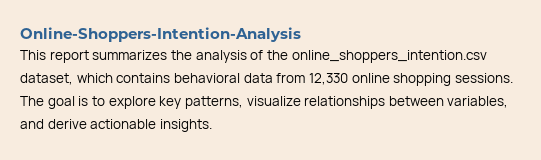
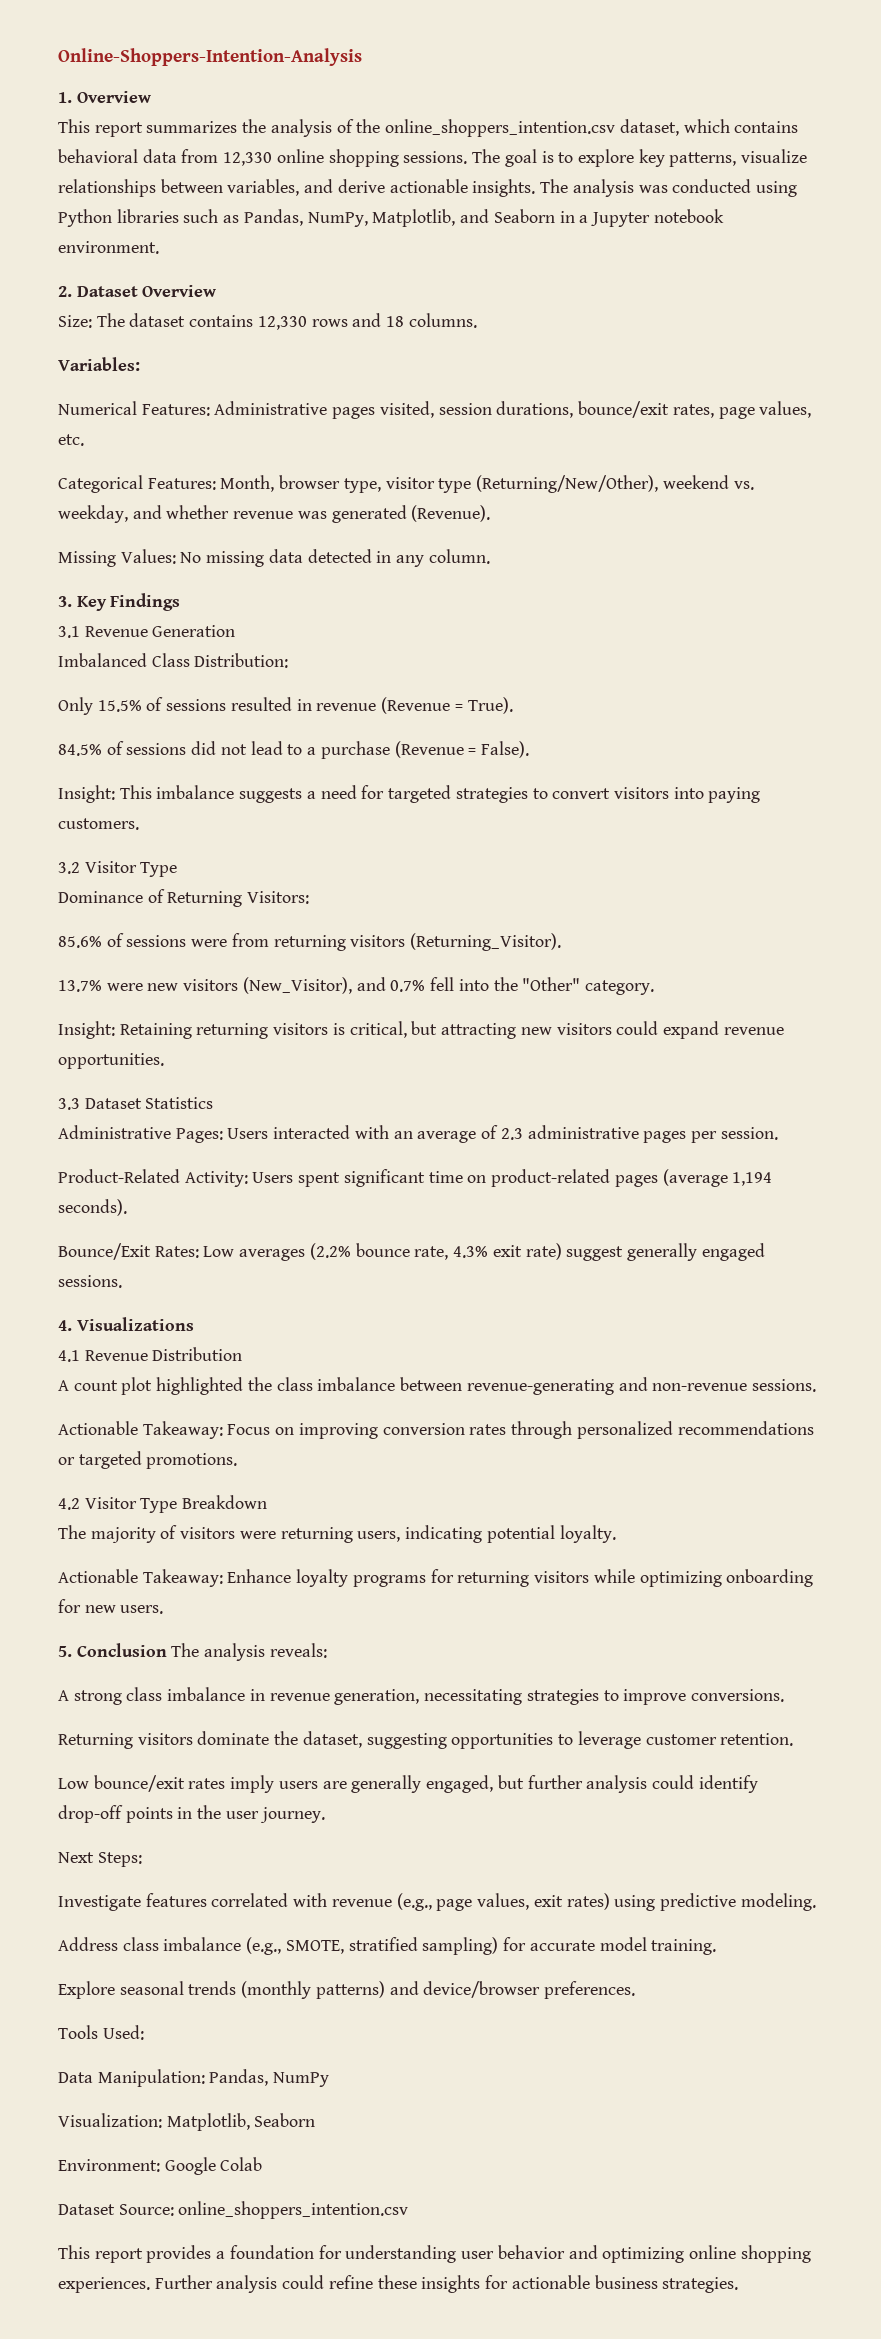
+ 1. Overview
+ The analysis was conducted using Python libraries such as Pandas, NumPy, Matplotlib, and Seaborn in a Jupyter notebook environment.
+ 2. Dataset Overview
+ Size: The dataset contains 12,330 rows and 18 columns.
+ Variables:
+ Numerical Features: Administrative pages visited, session durations, bounce/exit rates, page values, etc.
+ Categorical Features: Month, browser type, visitor type (Returning/New/Other), weekend vs. weekday, and whether revenue was generated (Revenue).
+ Missing Values: No missing data detected in any column.
+ 3. Key Findings
+ 3.1 Revenue Generation
+ Imbalanced Class Distribution:
+ Only 15.5% of sessions resulted in revenue (Revenue = True).
+ 84.5% of sessions did not lead to a purchase (Revenue = False).
+ Insight: This imbalance suggests a need for targeted strategies to convert visitors into paying customers.
+ 3.2 Visitor Type
+ Dominance of Returning Visitors:
+ 85.6% of sessions were from returning visitors (Returning_Visitor).
+ 13.7% were new visitors (New_Visitor), and 0.7% fell into the "Other" category.
+ Insight: Retaining returning visitors is critical, but attracting new visitors could expand revenue opportunities.
+ 3.3 Dataset Statistics
+ Administrative Pages: Users interacted with an average of 2.3 administrative pages per session.
+ Product-Related Activity: Users spent significant time on product-related pages (average 1,194 seconds).
+ Bounce/Exit Rates: Low averages (2.2% bounce rate, 4.3% exit rate) suggest generally engaged sessions.
+ 4. Visualizations
+ 4.1 Revenue Distribution
+ A count plot highlighted the class imbalance between revenue-generating and non-revenue sessions.
+ Actionable Takeaway: Focus on improving conversion rates through personalized recommendations or targeted promotions.
+ 4.2 Visitor Type Breakdown
+ The majority of visitors were returning users, indicating potential loyalty.
+ Actionable Takeaway: Enhance loyalty programs for returning visitors while optimizing onboarding for new users.
+ 5. Conclusion The analysis reveals:
+ A strong class imbalance in revenue generation, necessitating strategies to improve conversions.
+ Returning visitors dominate the dataset, suggesting opportunities to leverage customer retention.
+ Low bounce/exit rates imply users are generally engaged, but further analysis could identify drop-off points in the user journey.
+ Next Steps:
+ Investigate features correlated with revenue (e.g., page values, exit rates) using predictive modeling.
+ Address class imbalance (e.g., SMOTE, stratified sampling) for accurate model training.
+ Explore seasonal trends (monthly patterns) and device/browser preferences.
+ Tools Used:
+ Data Manipulation: Pandas, NumPy
+ Visualization: Matplotlib, Seaborn
+ Environment: Google Colab
+ Dataset Source: online_shoppers_intention.csv
+ This report provides a foundation for understanding user behavior and optimizing online shopping experiences. Further analysis could refine these insights for actionable business strategies.

